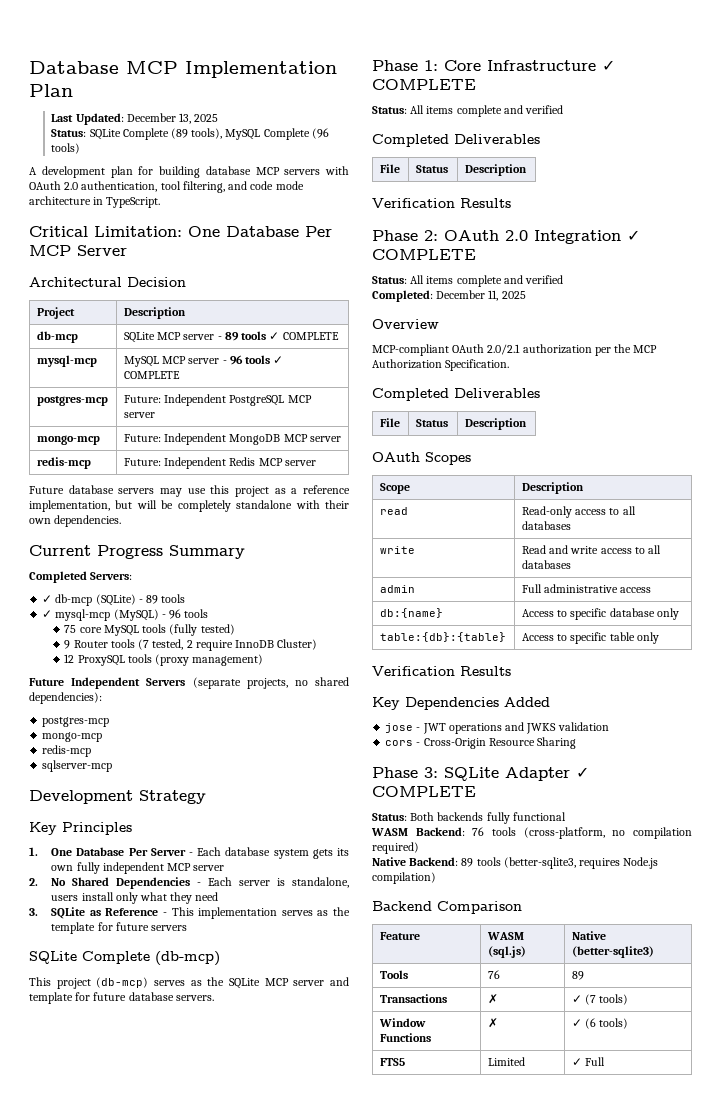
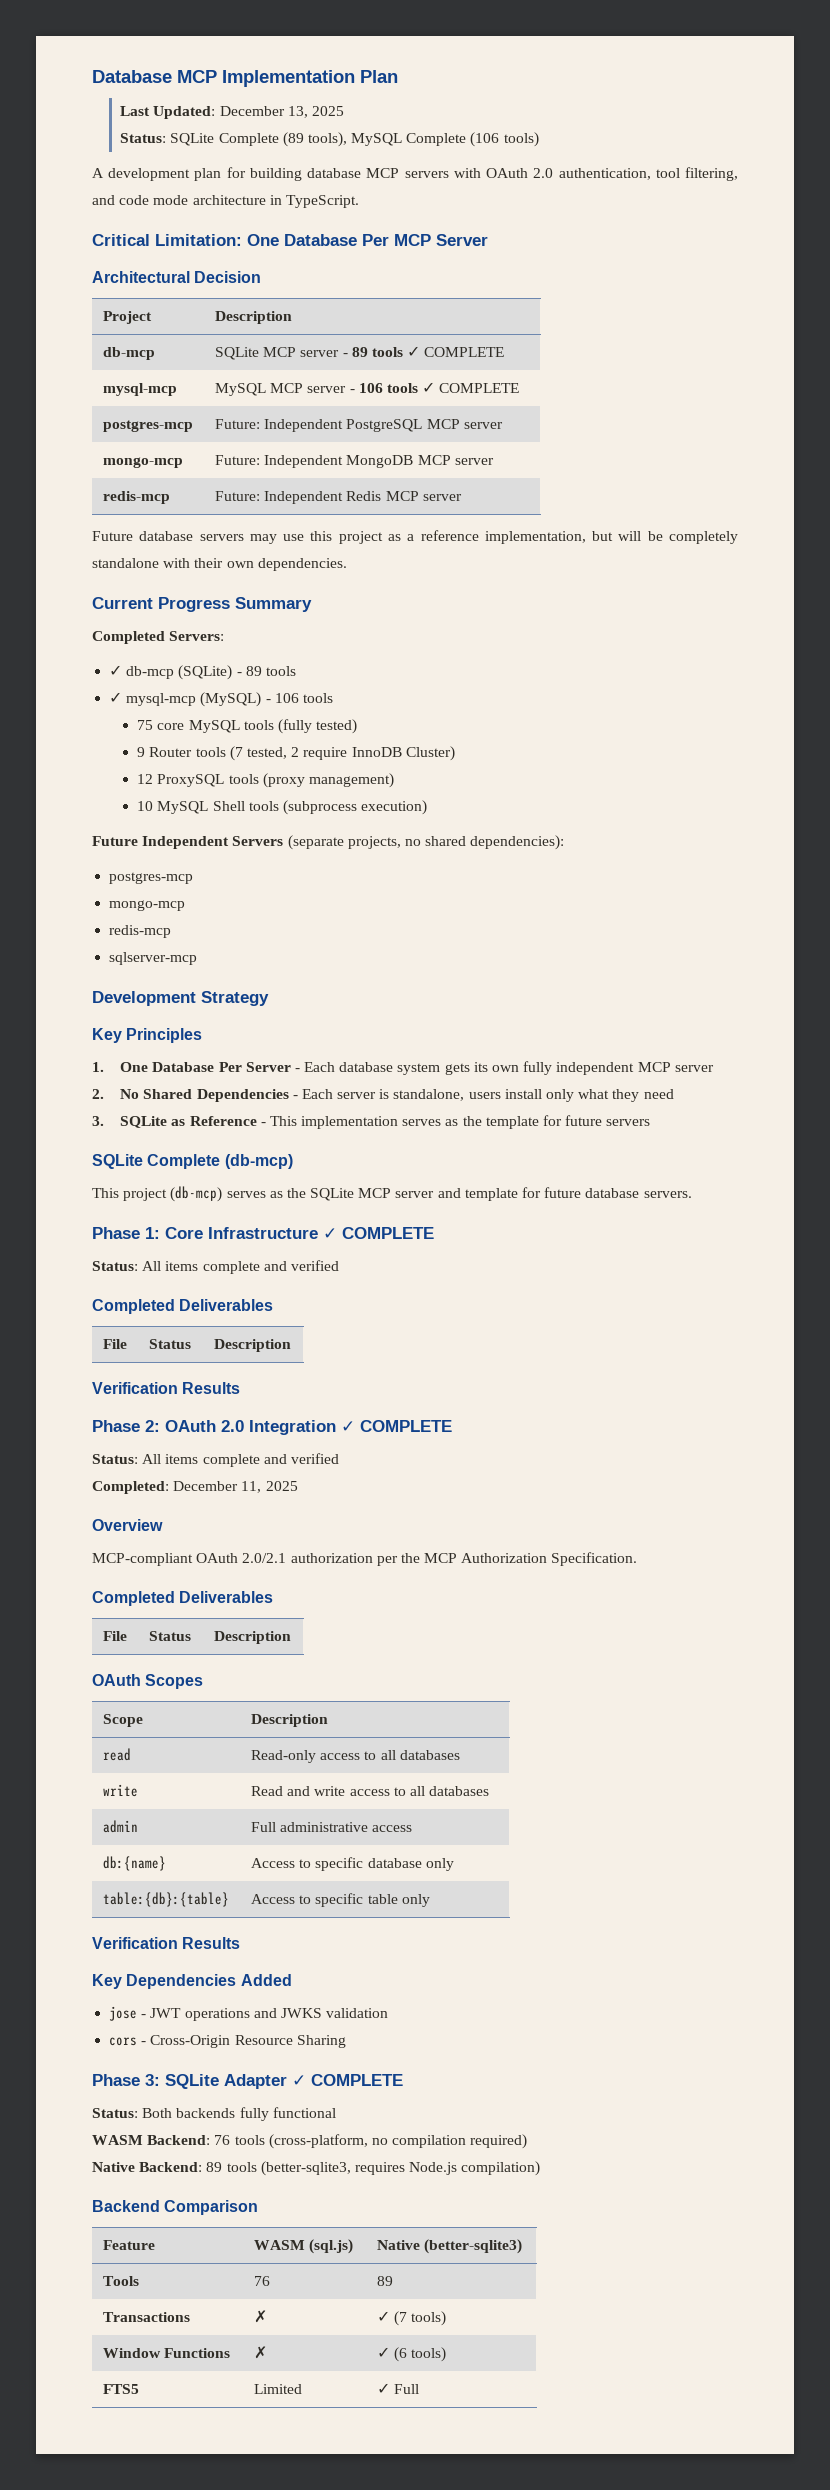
- Status: SQLite Complete (89 tools), MySQL Complete (96 tools)
+ Status: SQLite Complete (89 tools), MySQL Complete (106 tools)
- mysql-mcp | MySQL MCP server - 96 tools ✓ COMPLETE
+ mysql-mcp | MySQL MCP server - 106 tools ✓ COMPLETE
- ✓ mysql-mcp (MySQL) - 96 tools
+ ✓ mysql-mcp (MySQL) - 106 tools
+ 10 MySQL Shell tools (subprocess execution)

